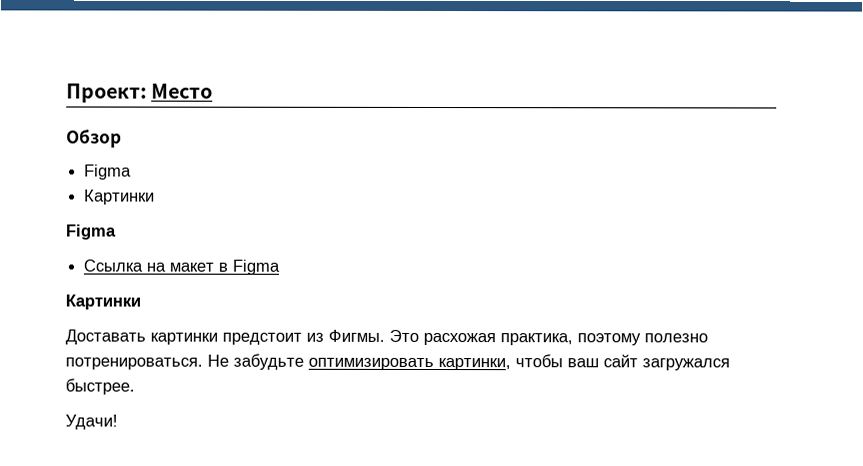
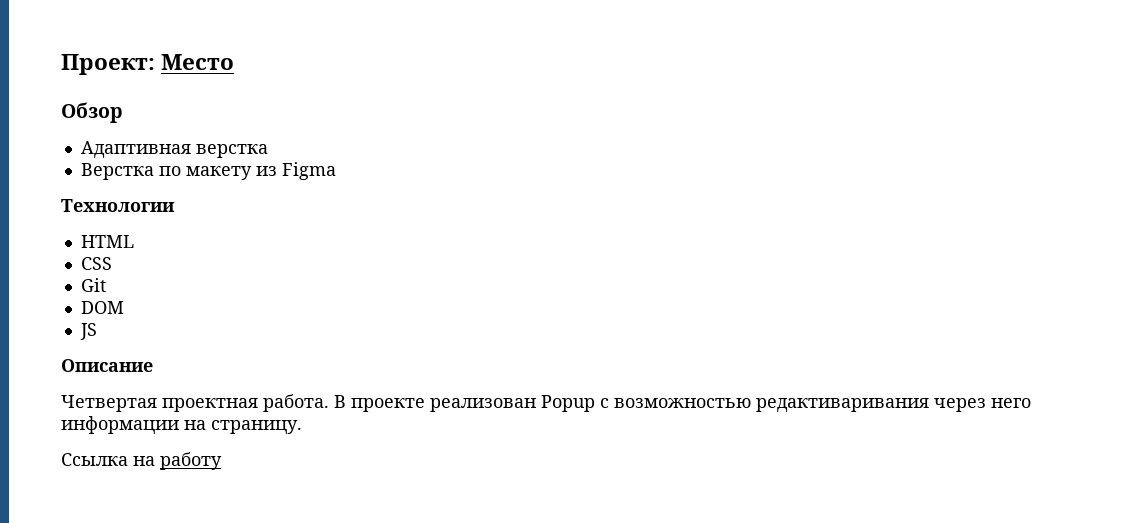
  Обзор
- Figma
- Картинки
- Figma
- Ссылка на макет в Figma
- Картинки
- Доставать картинки предстоит из Фигмы. Это расхожая практика, поэтому полезно потренироваться. Не забудьте оптимизировать картинки, чтобы ваш сайт загружался быстрее.
- Удачи!
+ Адаптивная верстка
+ Верстка по макету из Figma
+ Технологии
+ HTML
+ CSS
+ Git
+ DOM
+ JS
+ Описание
+ Четвертая проектная работа. В проекте реализован Popup с возможностью редактиваривания через него информации на страницу.
+ Ссылка на работу

